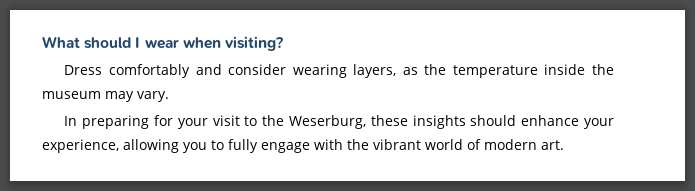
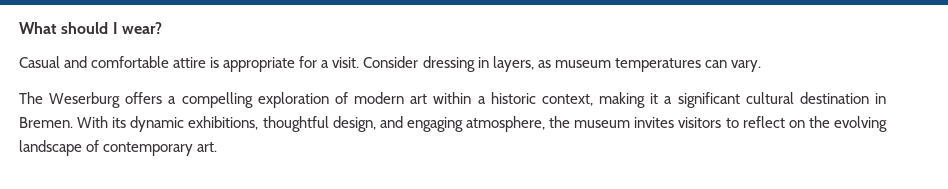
- What should I wear when visiting?
- Dress comfortably and consider wearing layers, as the temperature inside the museum may vary.
- In preparing for your visit to the Weserburg, these insights should enhance your experience, allowing you to fully engage with the vibrant world of modern art.
+ What should I wear?
+ Casual and comfortable attire is appropriate for a visit. Consider dressing in layers, as museum temperatures can vary.
+ The Weserburg offers a compelling exploration of modern art within a historic context, making it a significant cultural destination in Bremen. With its dynamic exhibitions, thoughtful design, and engaging atmosphere, the museum invites visitors to reflect on the evolving landscape of contemporary art.

